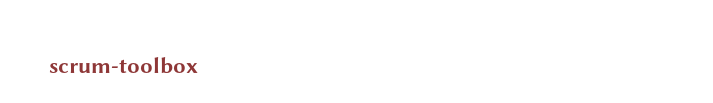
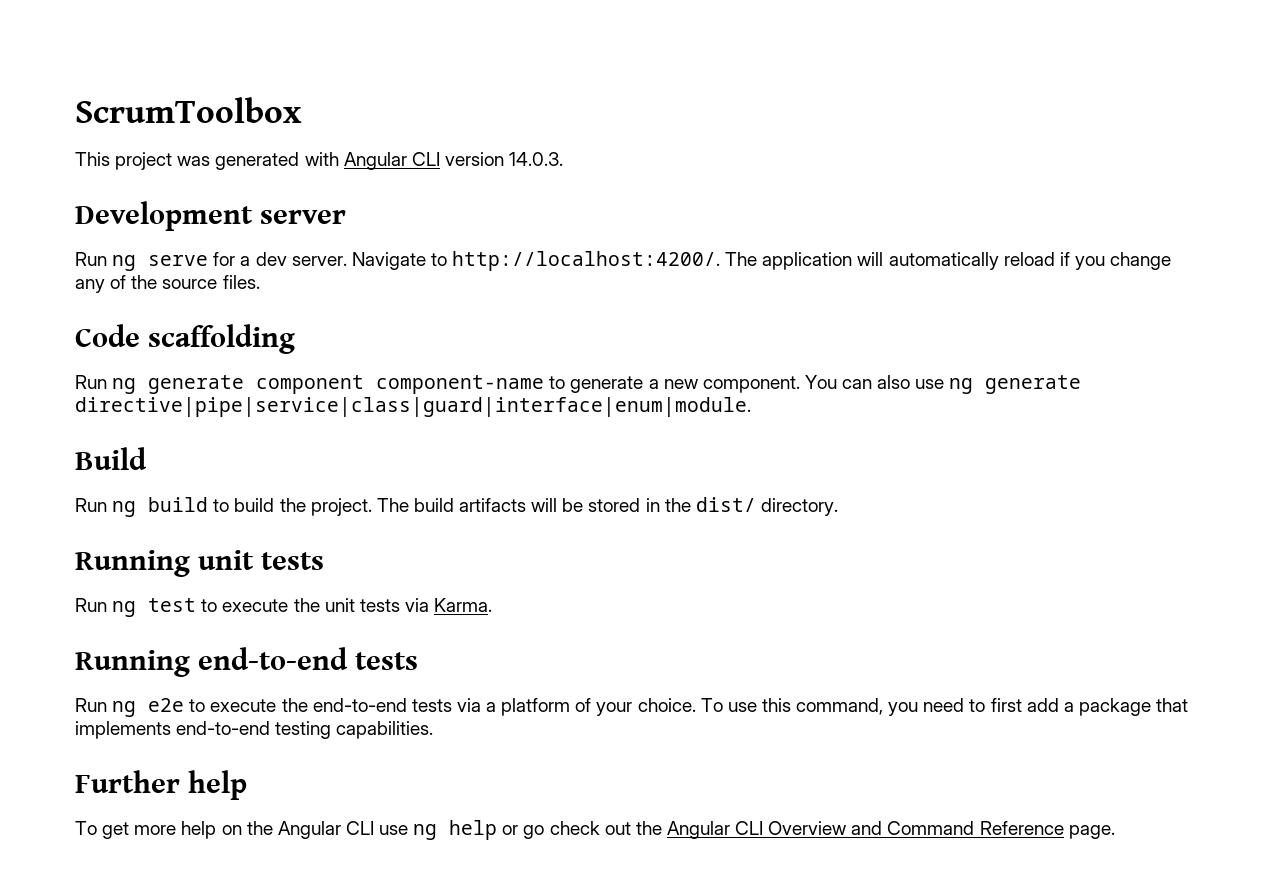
- scrum-toolbox
+ ScrumToolbox
+ This project was generated with Angular CLI version 14.0.3.
+ Development server
+ Run ng serve for a dev server. Navigate to http://localhost:4200/. The application will automatically reload if you change any of the source files.
+ Code scaffolding
+ Run ng generate component component-name to generate a new component. You can also use ng generate directive|pipe|service|class|guard|interface|enum|module.
+ Build
+ Run ng build to build the project. The build artifacts will be stored in the dist/ directory.
+ Running unit tests
+ Run ng test to execute the unit tests via Karma.
+ Running end-to-end tests
+ Run ng e2e to execute the end-to-end tests via a platform of your choice. To use this command, you need to first add a package that implements end-to-end testing capabilities.
+ Further help
+ To get more help on the Angular CLI use ng help or go check out the Angular CLI Overview and Command Reference page.

